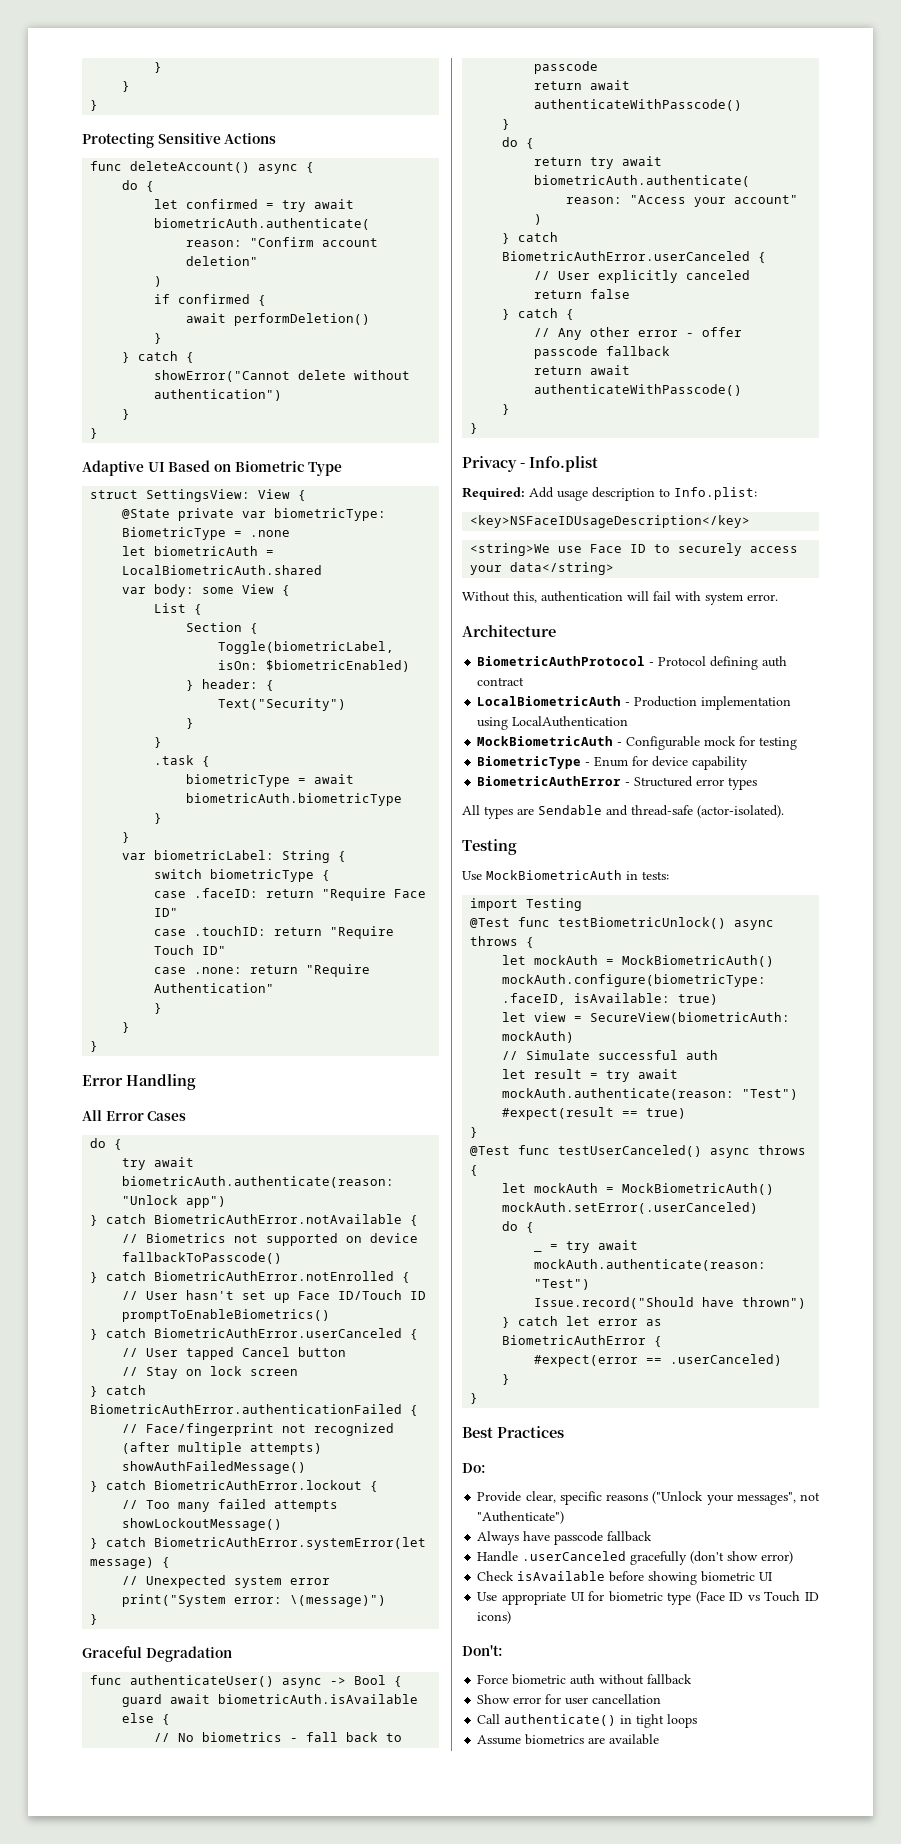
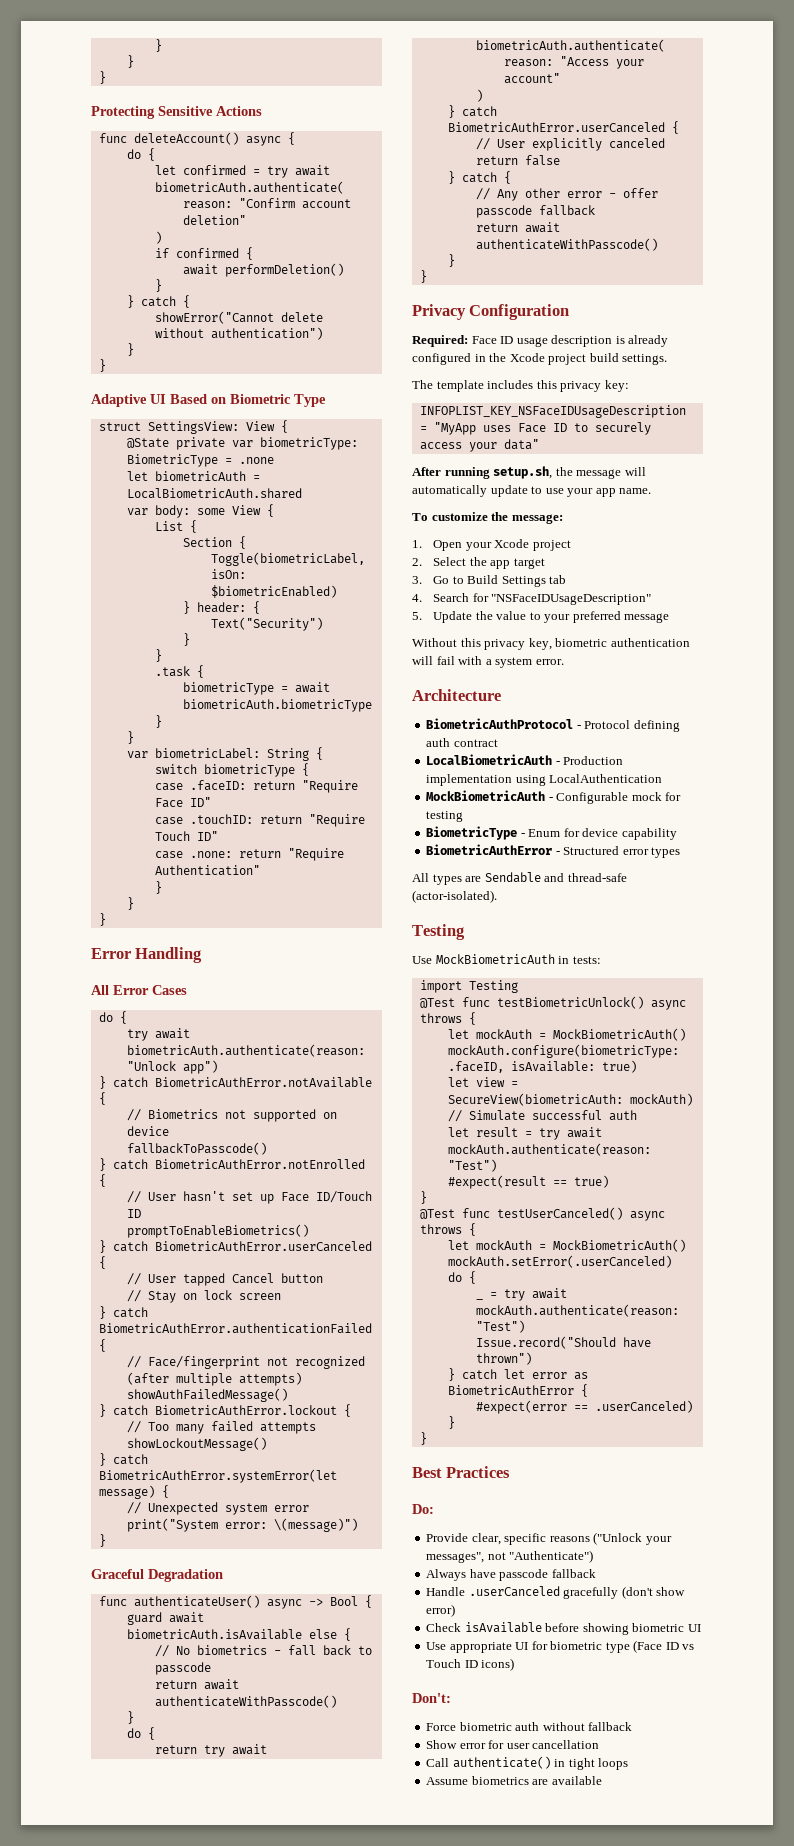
- Privacy - Info.plist
+ Privacy Configuration
- Required: Add usage description to Info.plist:
- <key>NSFaceIDUsageDescription</key>
- <string>We use Face ID to securely access your data</string>
- Without this, authentication will fail with system error.
+ Required: Face ID usage description is already configured in the Xcode project build settings.
+ The template includes this privacy key:
+ INFOPLIST_KEY_NSFaceIDUsageDescription = "MyApp uses Face ID to securely access your data"
+ After running setup.sh, the message will automatically update to use your app name.
+ To customize the message:
+ 1. Open your Xcode project
+ 2. Select the app target
+ 3. Go to Build Settings tab
+ 4. Search for "NSFaceIDUsageDescription"
+ 5. Update the value to your preferred message
+ Without this privacy key, biometric authentication will fail with a system error.

